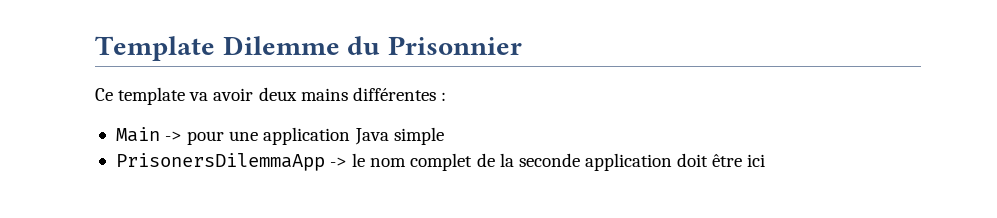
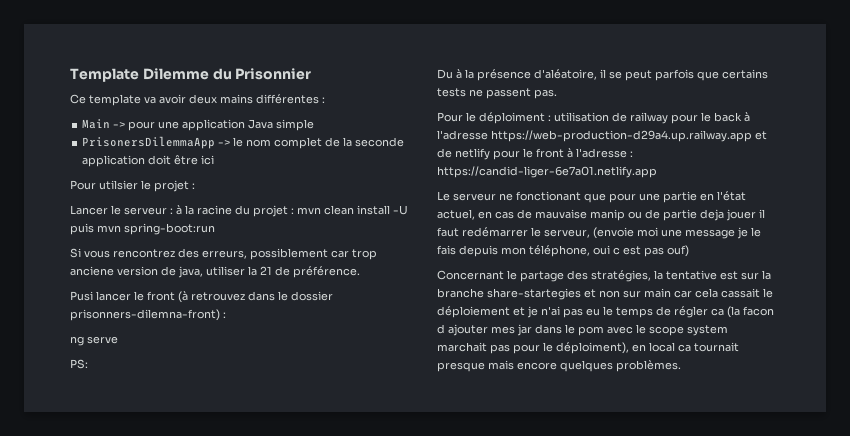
+ Pour utilsier le projet :
+ Lancer le serveur : à la racine du projet : mvn clean install -U puis mvn spring-boot:run
+ Si vous rencontrez des erreurs, possiblement car trop anciene version de java, utiliser la 21 de préférence.
+ Pusi lancer le front (à retrouvez dans le dossier prisonners-dilemna-front) :
+ ng serve
+ PS:
+ Du à la présence d'aléatoire, il se peut parfois que certains tests ne passent pas.
+ Pour le déploiment : utilisation de railway pour le back à l'adresse https://web-production-d29a4.up.railway.app et de netlify pour le front à l'adresse : https://candid-liger-6e7a01.netlify.app
+ Le serveur ne fonctionant que pour une partie en l'état actuel, en cas de mauvaise manip ou de partie deja jouer il faut redémarrer le serveur, (envoie moi une message je le fais depuis mon téléphone, oui c est pas ouf)
+ Concernant le partage des stratégies, la tentative est sur la branche share-startegies et non sur main car cela cassait le déploiement et je n'ai pas eu le temps de régler ca (la facon d ajouter mes jar dans le pom avec le scope system marchait pas pour le déploiment), en local ca tournait presque mais encore quelques problèmes.

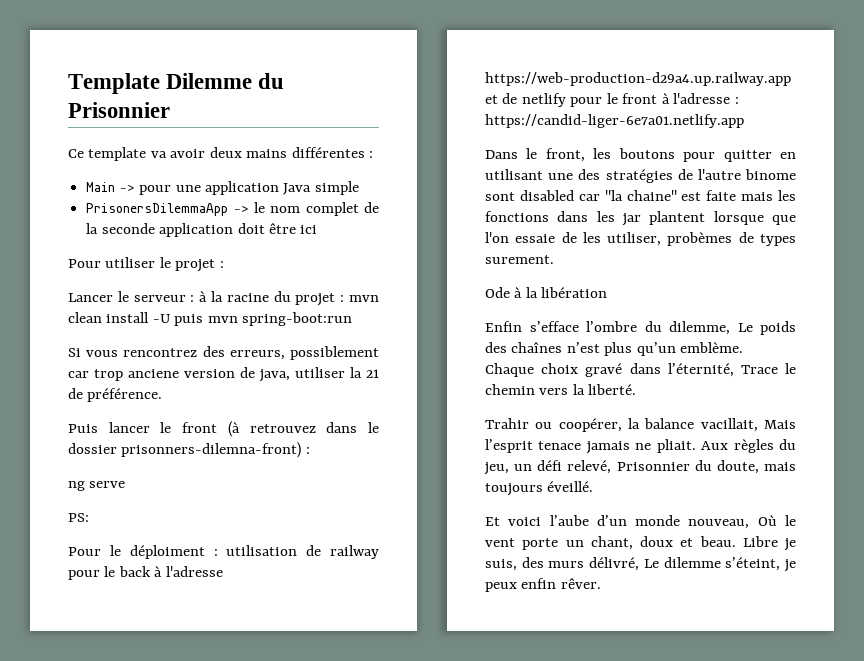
- Pour utilsier le projet :
+ Pour utiliser le projet :
- Pusi lancer le front (à retrouvez dans le dossier prisonners-dilemna-front) :
+ Puis lancer le front (à retrouvez dans le dossier prisonners-dilemna-front) :
- Du à la présence d'aléatoire, il se peut parfois que certains tests ne passent pas.
- Le serveur ne fonctionant que pour une partie en l'état actuel, en cas de mauvaise manip ou de partie deja jouer il faut redémarrer le serveur, (envoie moi une message je le fais depuis mon téléphone, oui c est pas ouf)
- Concernant le partage des stratégies, la tentative est sur la branche share-startegies et non sur main car cela cassait le déploiement et je n'ai pas eu le temps de régler ca (la facon d ajouter mes jar dans le pom avec le scope system marchait pas pour le déploiment), en local ca tournait presque mais encore quelques problèmes.
+ Dans le front, les boutons pour quitter en utilisant une des stratégies de l'autre binome sont disabled car "la chaine" est faite mais les fonctions dans les jar plantent lorsque que l'on essaie de les utiliser, probèmes de types surement.
+ Ode à la libération
+ Enfin s’efface l’ombre du dilemme, Le poids des chaînes n’est plus qu’un emblème. Chaque choix gravé dans l’éternité, Trace le chemin vers la liberté.
+ Trahir ou coopérer, la balance vacillait, Mais l’esprit tenace jamais ne pliait. Aux règles du jeu, un défi relevé, Prisonnier du doute, mais toujours éveillé.
+ Et voici l’aube d’un monde nouveau, Où le vent porte un chant, doux et beau. Libre je suis, des murs délivré, Le dilemme s’éteint, je peux enfin rêver.

